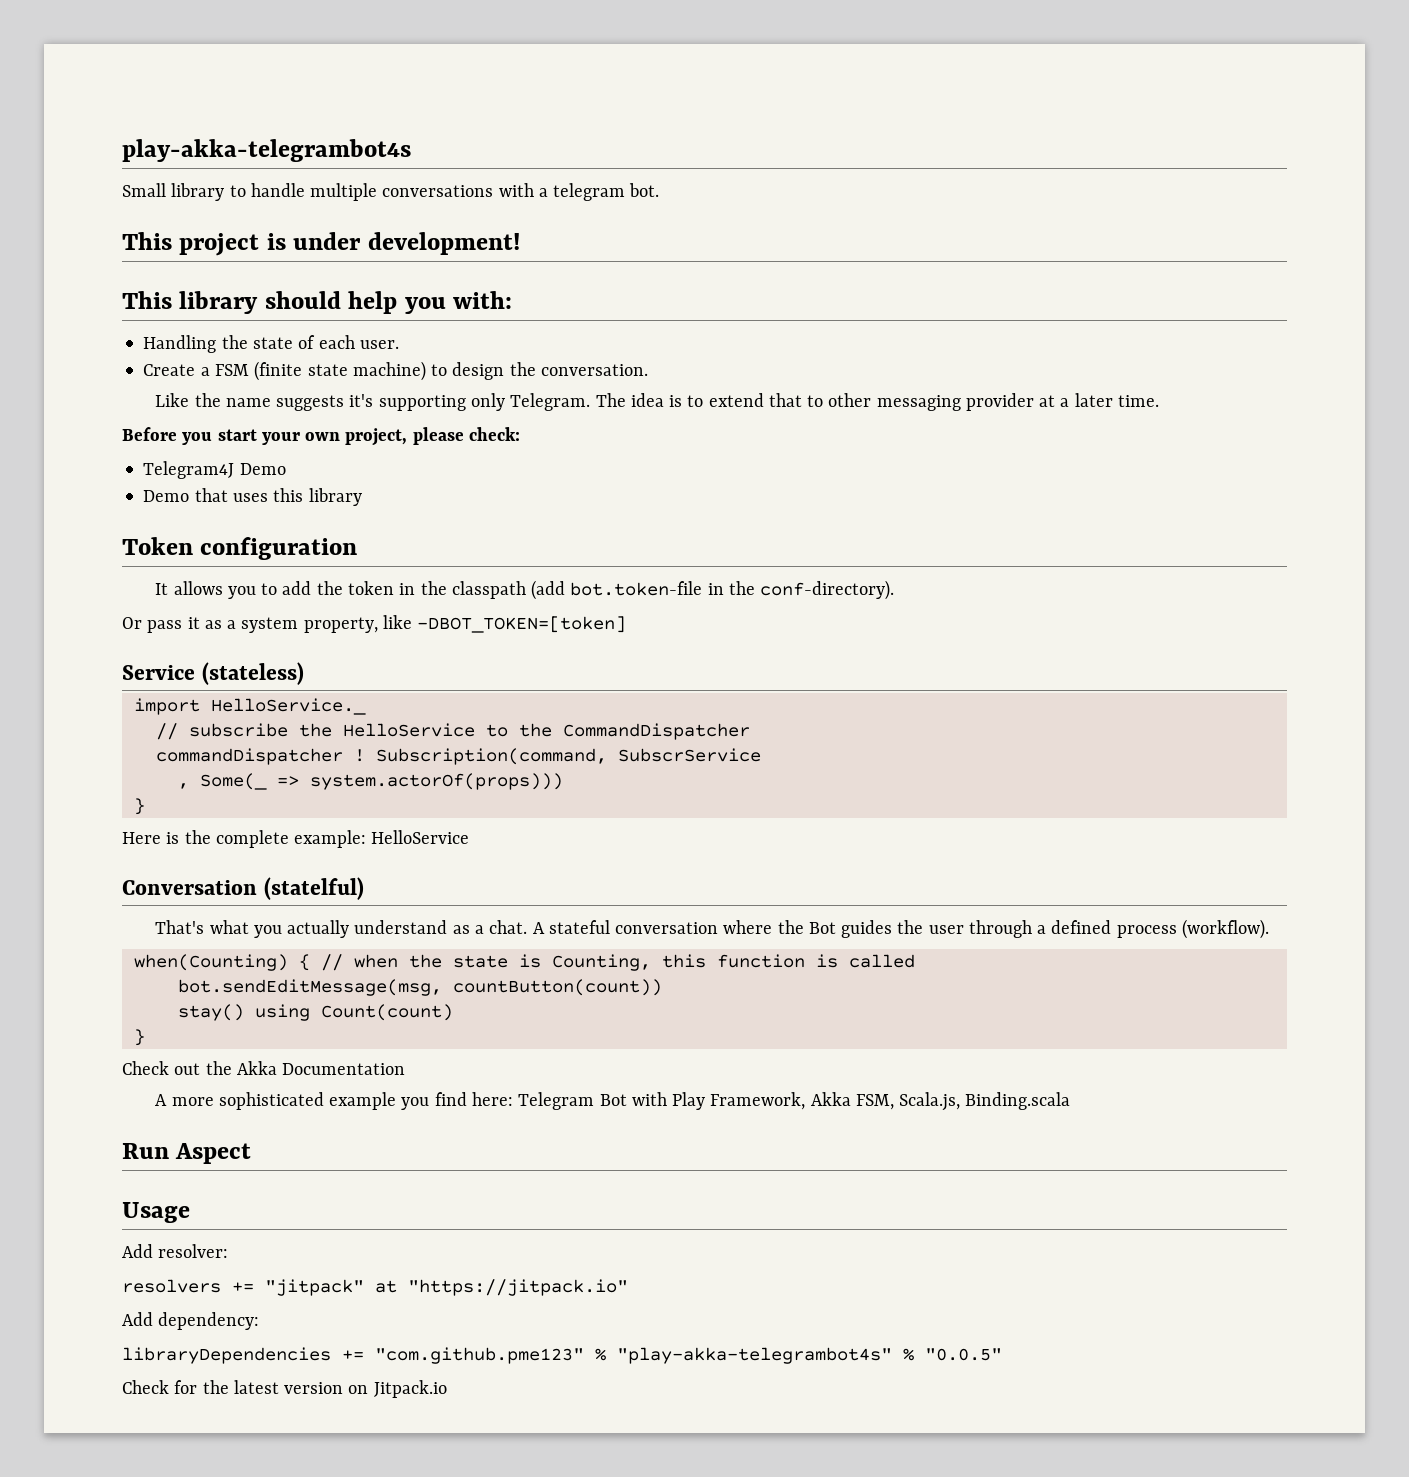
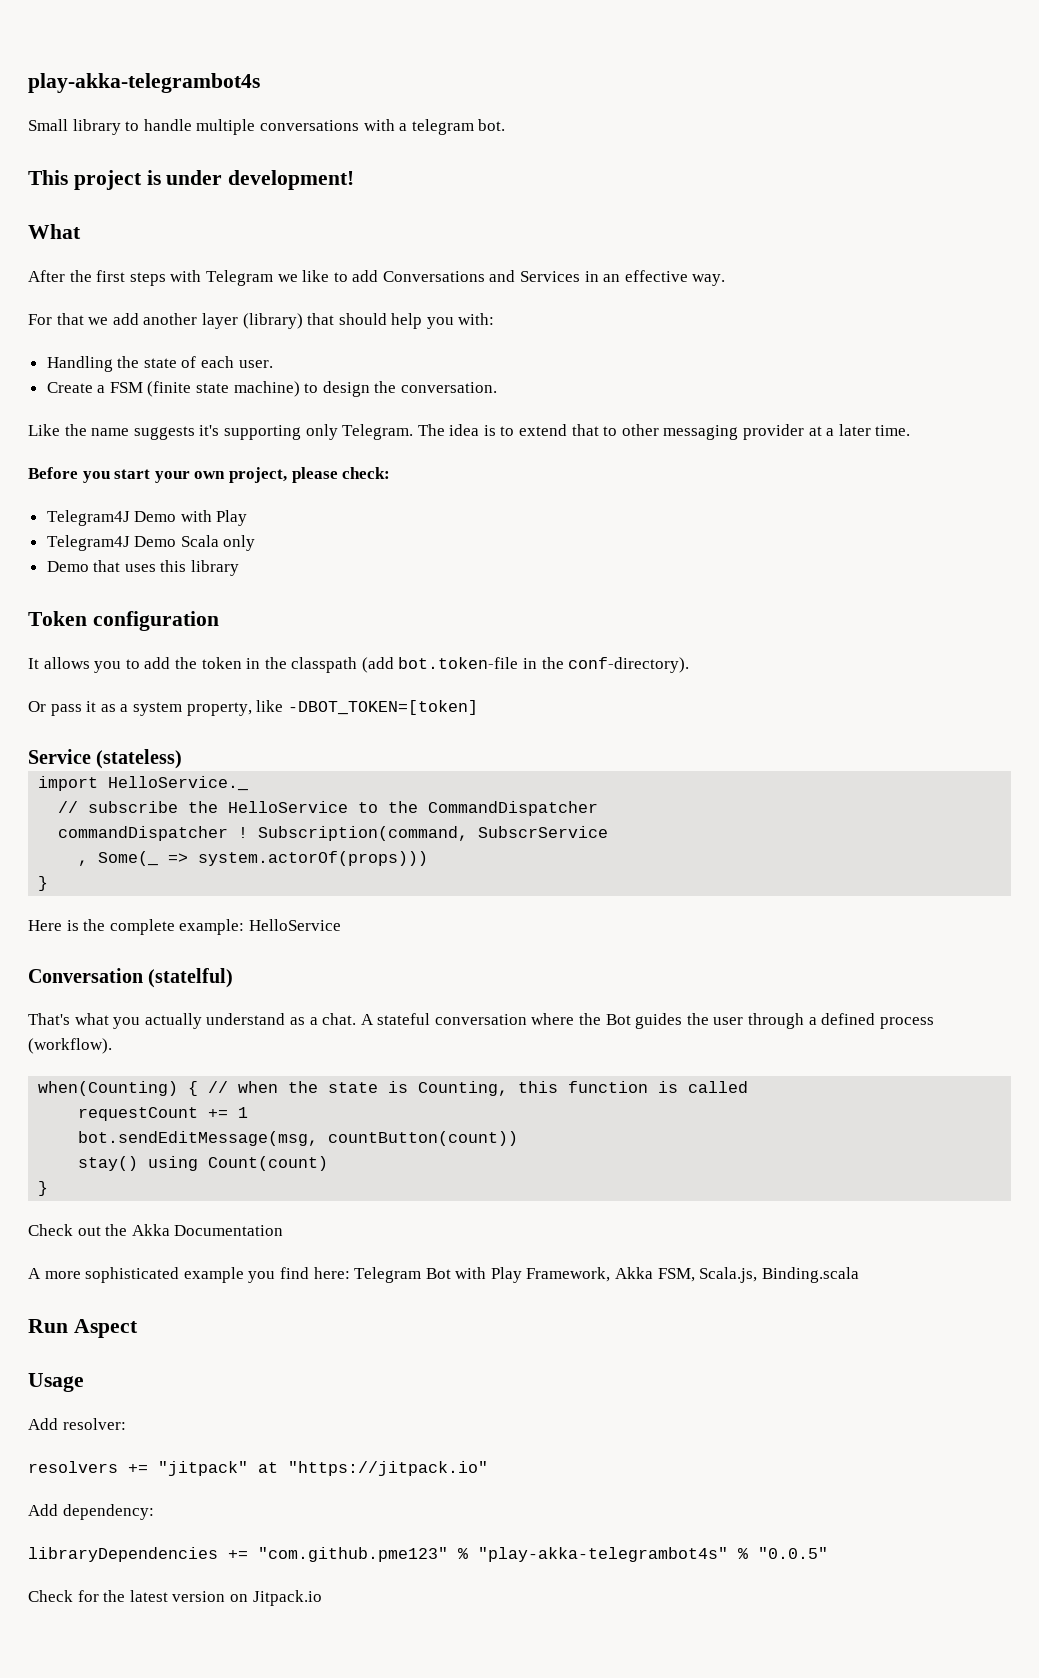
- This library should help you with:
+ What
+ After the first steps with Telegram we like to add Conversations and Services in an effective way.
+ For that we add another layer (library) that should help you with:
- Telegram4J Demo
+ Telegram4J Demo with Play
+ Telegram4J Demo Scala only
+ requestCount += 1

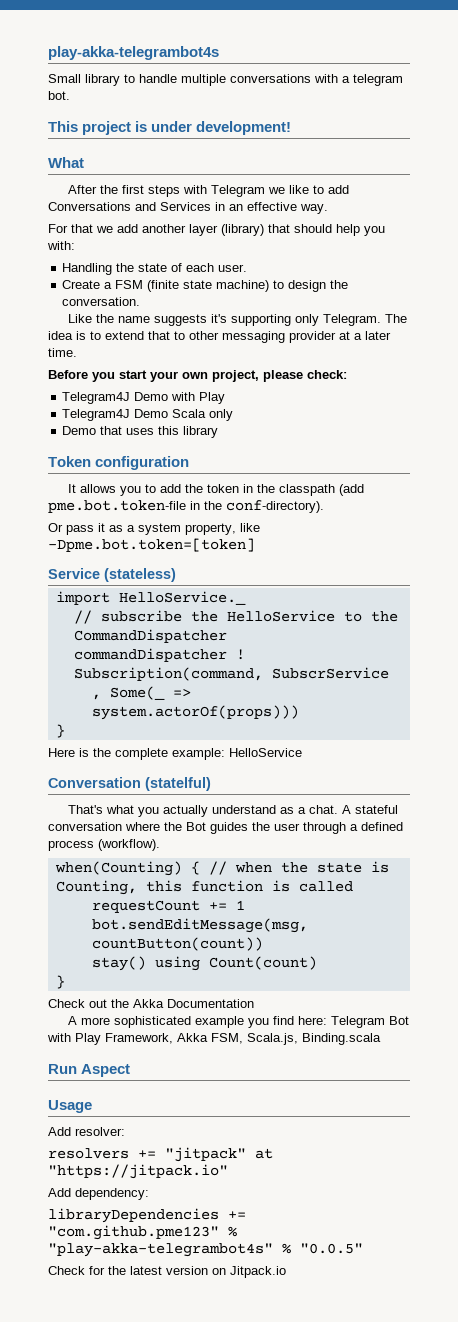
- It allows you to add the token in the classpath (add bot.token-file in the conf-directory).
+ It allows you to add the token in the classpath (add pme.bot.token-file in the conf-directory).
- Or pass it as a system property, like -DBOT_TOKEN=[token]
+ Or pass it as a system property, like -Dpme.bot.token=[token]

